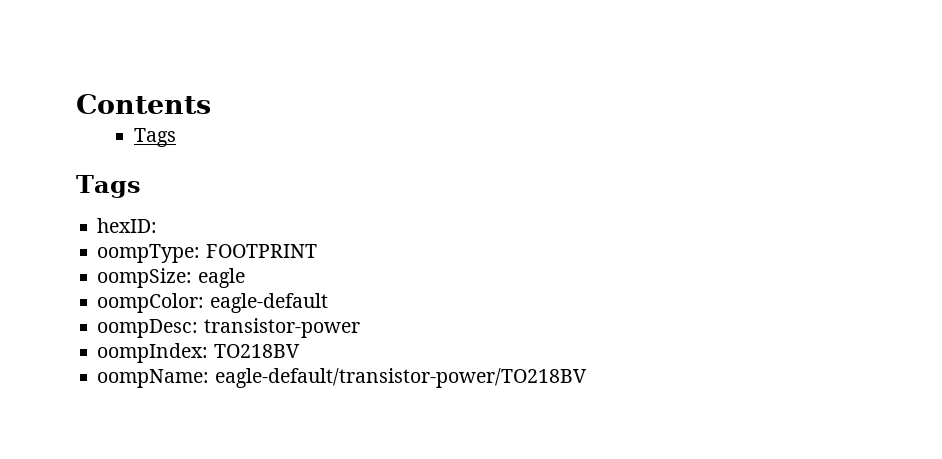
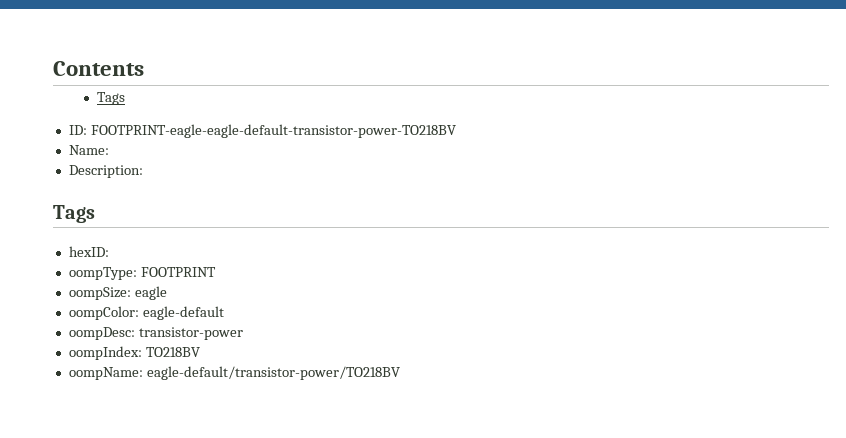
+ ID: FOOTPRINT-eagle-eagle-default-transistor-power-TO218BV
+ Name:
+ Description:

